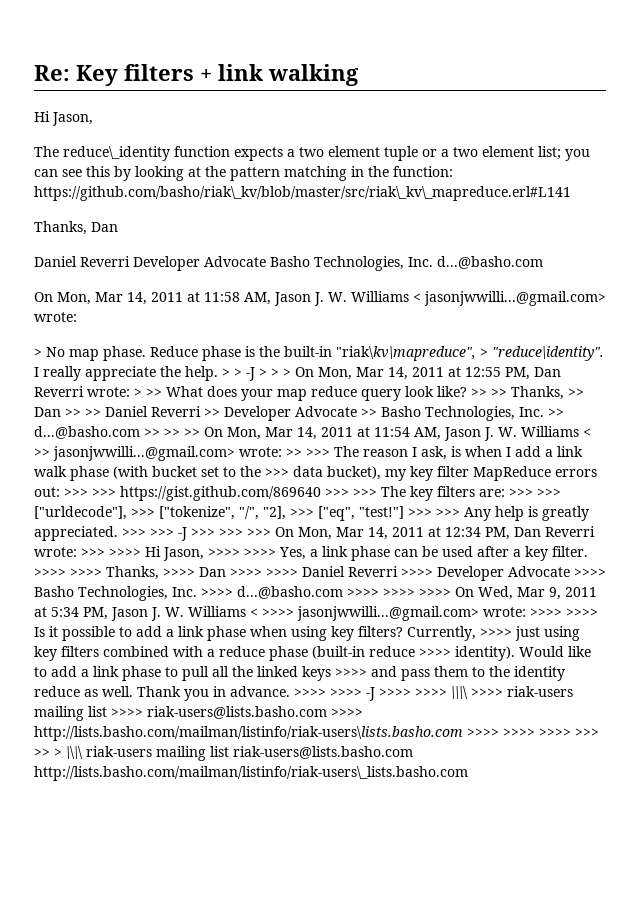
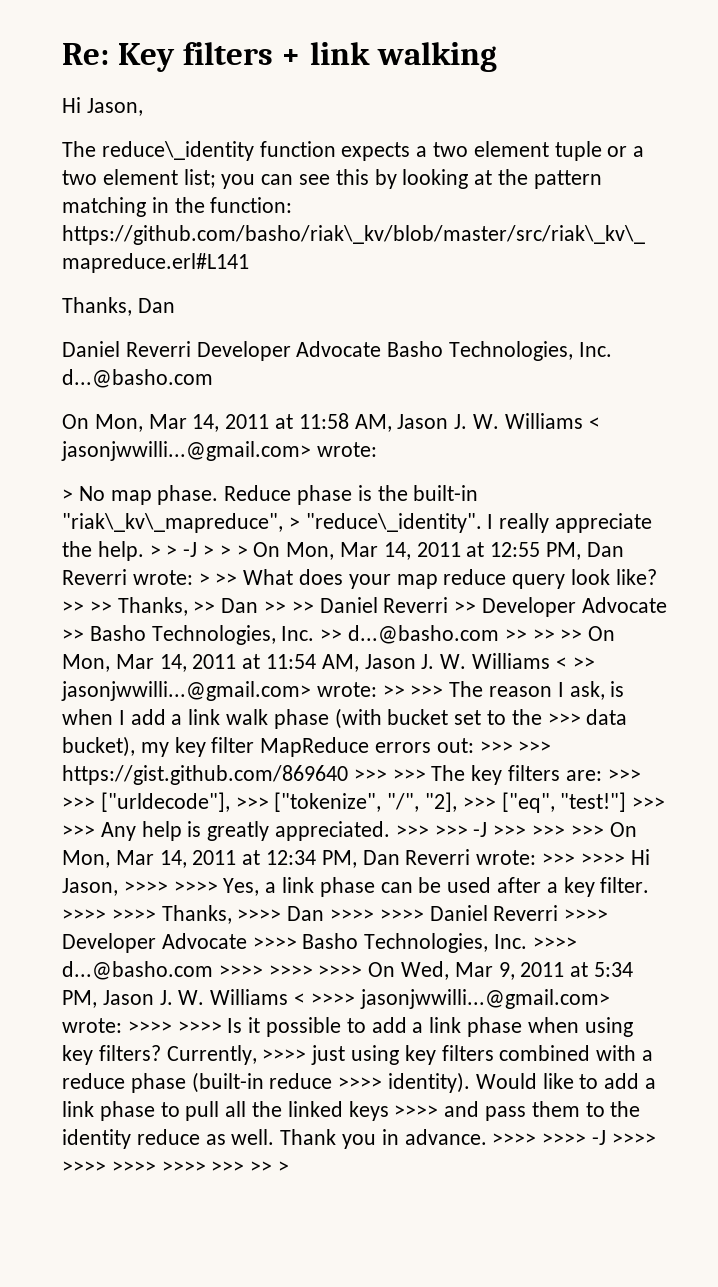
- Reduce phase is the built-in "riak\kv\mapreduce", > "reduce\identity".
+ Reduce phase is the built-in "riak\_kv\_mapreduce", > "reduce\_identity".
- >>>> >>>> -J >>>> >>>> \\\\ >>>> riak-users mailing list >>>> riak-users@lists.basho.com >>>> http://lists.basho.com/mailman/listinfo/riak-users\lists.basho.com >>>> >>>> >>>> >>> >> > \\\\ riak-users mailing list riak-users@lists.basho.com http://lists.basho.com/mailman/listinfo/riak-users\_lists.basho.com
+ >>>> >>>> -J >>>> >>>> >>>> >>>> >>> >> >

